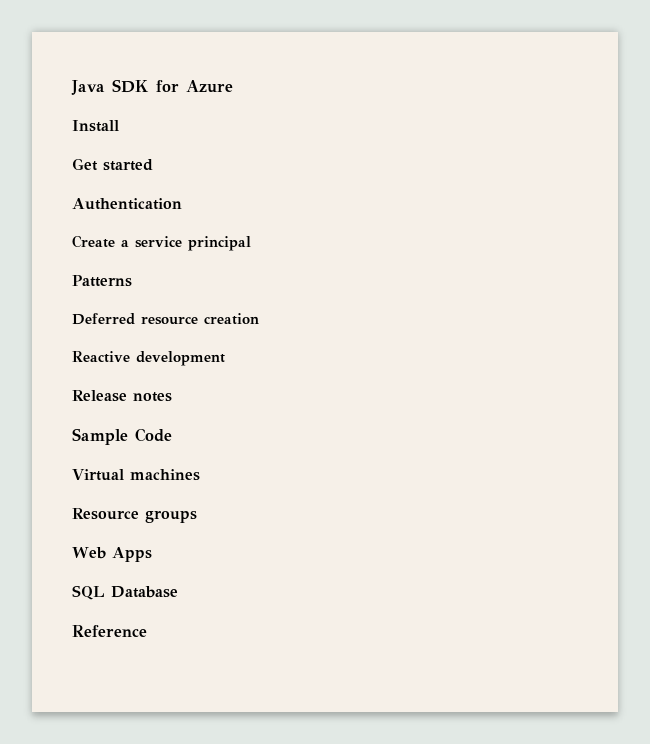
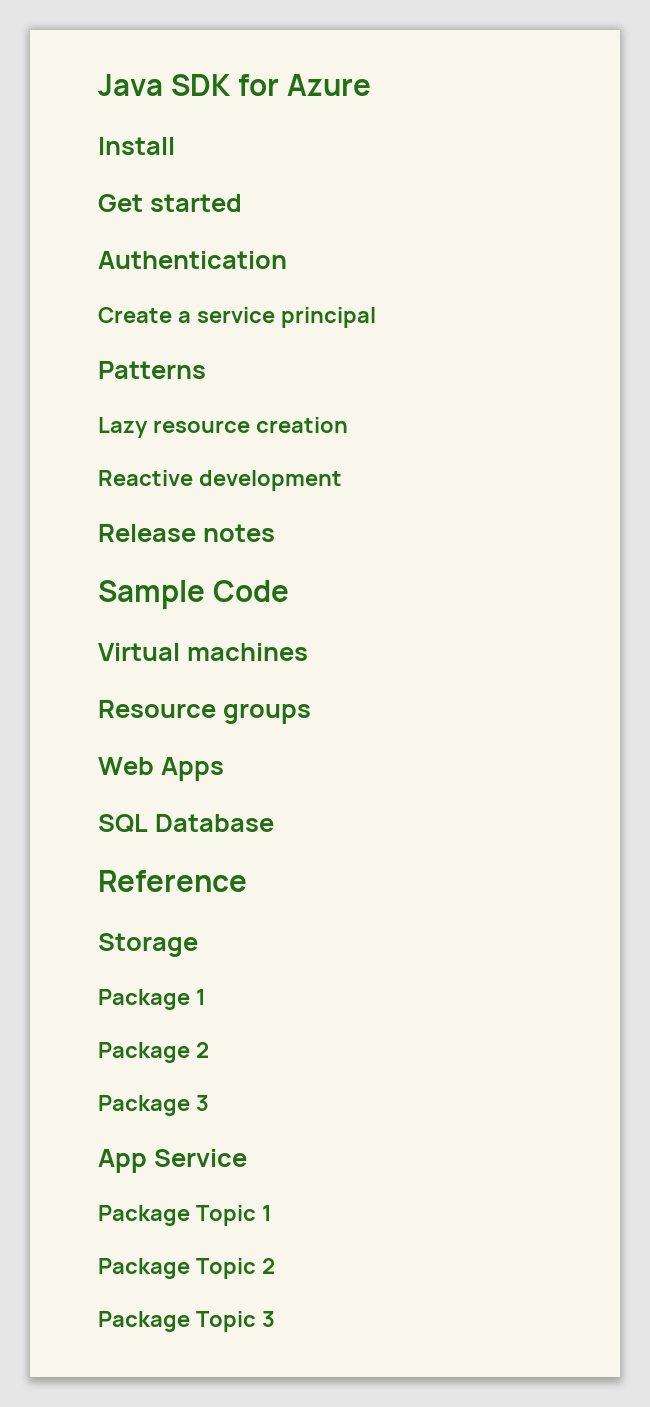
- Deferred resource creation
+ Lazy resource creation
+ Storage
+ Package 1
+ Package 2
+ Package 3
+ App Service
+ Package Topic 1
+ Package Topic 2
+ Package Topic 3

